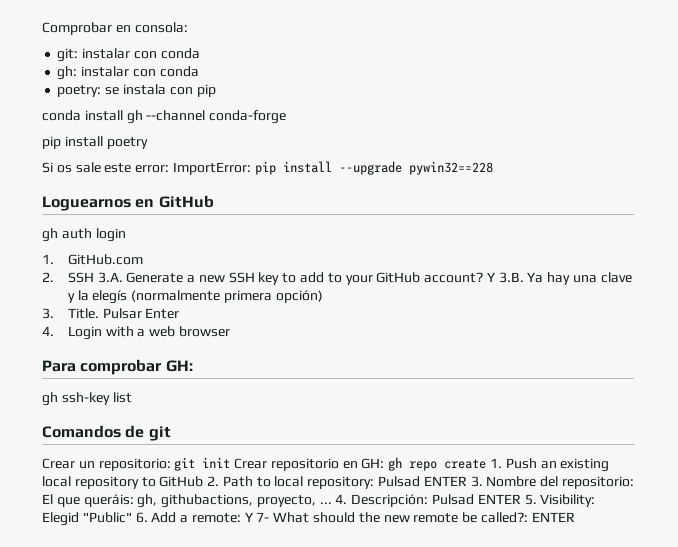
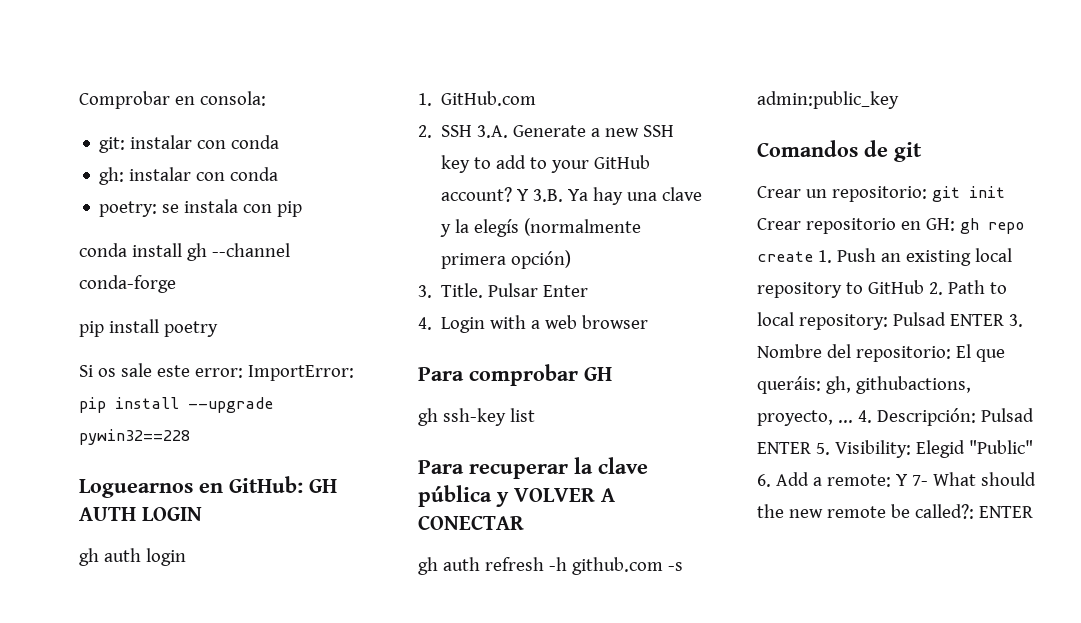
- Loguearnos en GitHub
+ Loguearnos en GitHub: GH AUTH LOGIN
- Para comprobar GH:
+ Para comprobar GH
+ Para recuperar la clave pública y VOLVER A CONECTAR
+ gh auth refresh -h github.com -s admin:public_key

